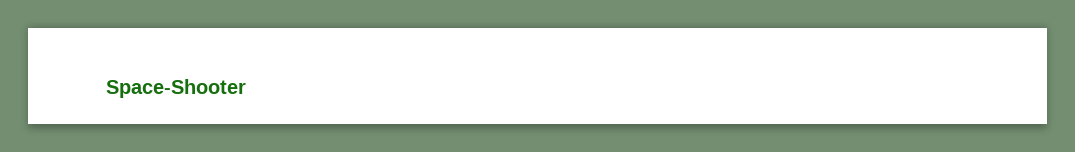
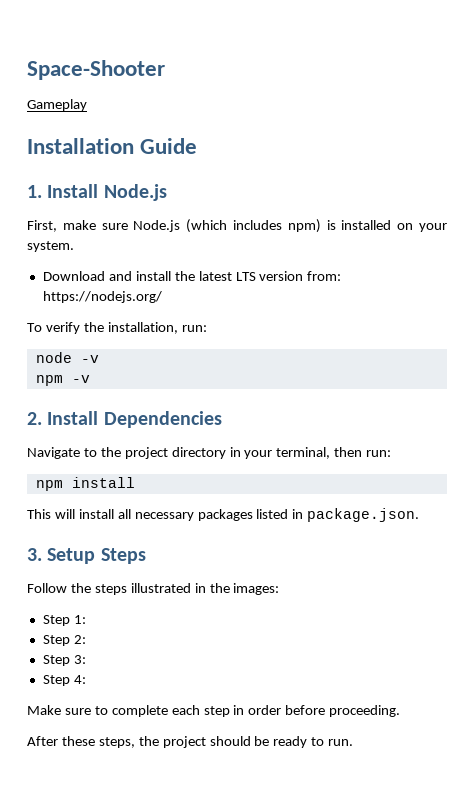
+ Gameplay
+ Installation Guide
+ 1. Install Node.js
+ First, make sure Node.js (which includes npm) is installed on your system.
+ Download and install the latest LTS version from: https://nodejs.org/
+ To verify the installation, run:
+ node -v
+ npm -v
+ 2. Install Dependencies
+ Navigate to the project directory in your terminal, then run:
+ npm install
+ This will install all necessary packages listed in package.json.
+ 3. Setup Steps
+ Follow the steps illustrated in the images:
+ Step 1:
+ Step 2:
+ Step 3:
+ Step 4:
+ Make sure to complete each step in order before proceeding.
+ After these steps, the project should be ready to run.

